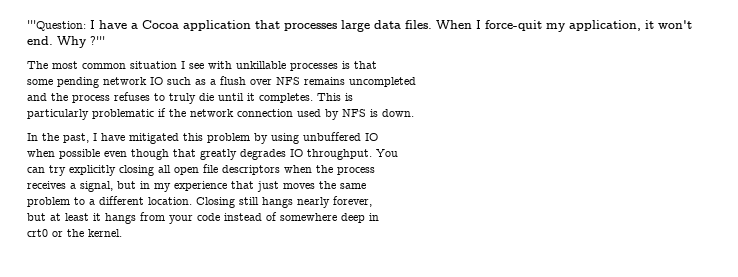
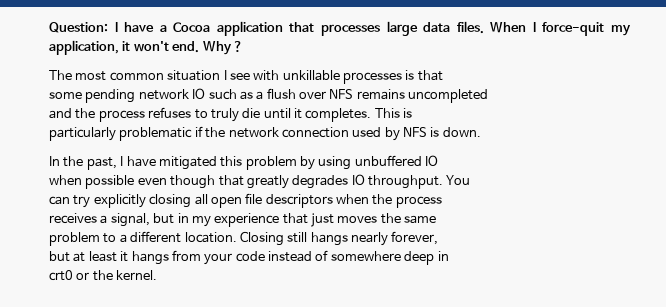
- '''Question: I have a Cocoa application that processes large data files.
+ Question: I have a Cocoa application that processes large data files.
- Why ?'''
+ Why ?

